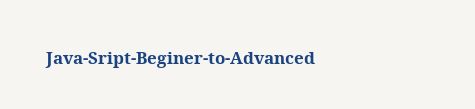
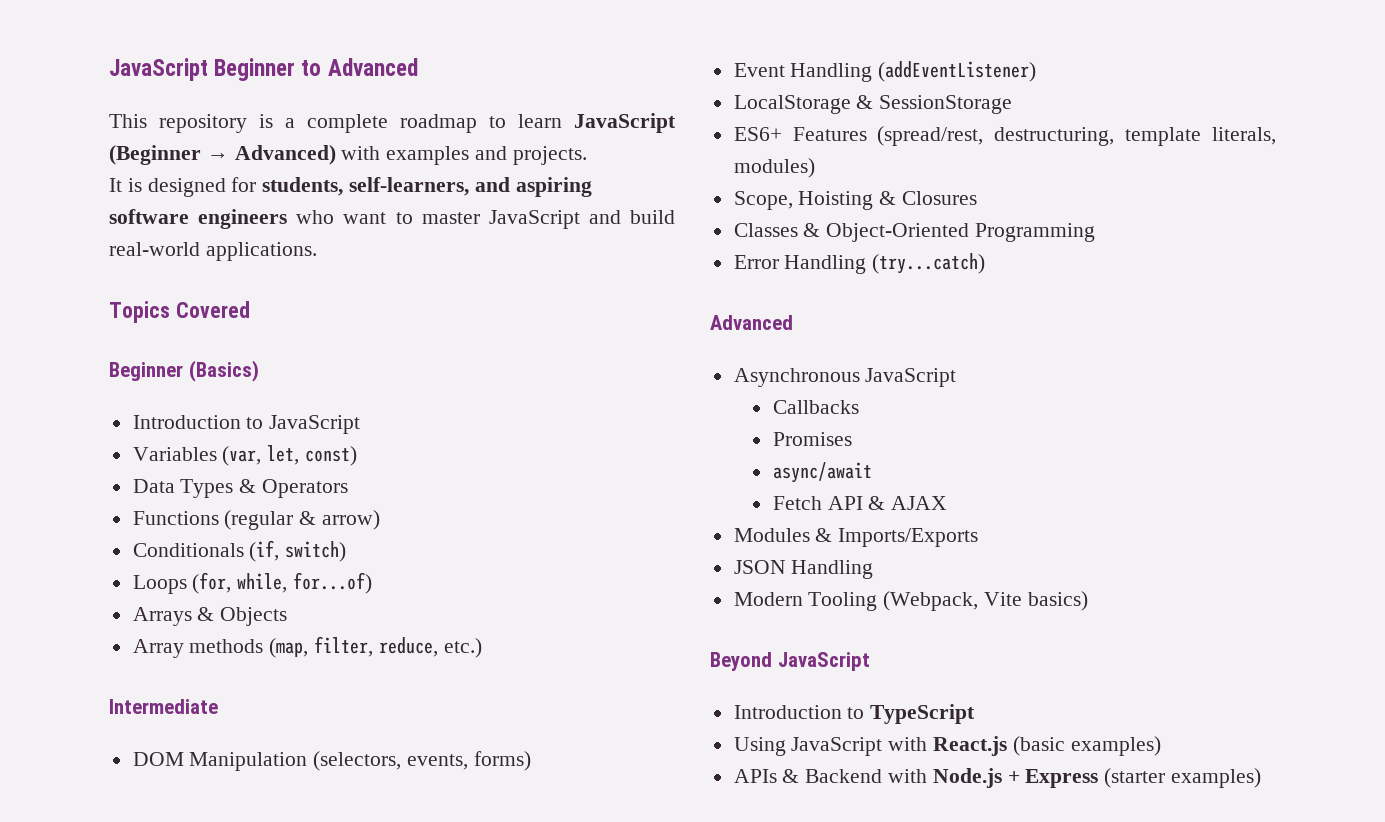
- Java-Sript-Beginer-to-Advanced
+ JavaScript Beginner to Advanced
+ This repository is a complete roadmap to learn JavaScript (Beginner → Advanced) with examples and projects.
+ It is designed for students, self-learners, and aspiring software engineers who want to master JavaScript and build real-world applications.
+ Topics Covered
+ Beginner (Basics)
+ Introduction to JavaScript
+ Variables (var, let, const)
+ Data Types & Operators
+ Functions (regular & arrow)
+ Conditionals (if, switch)
+ Loops (for, while, for...of)
+ Arrays & Objects
+ Array methods (map, filter, reduce, etc.)
+ Intermediate
+ DOM Manipulation (selectors, events, forms)
+ Event Handling (addEventListener)
+ LocalStorage & SessionStorage
+ ES6+ Features (spread/rest, destructuring, template literals, modules)
+ Scope, Hoisting & Closures
+ Classes & Object-Oriented Programming
+ Error Handling (try...catch)
+ Advanced
+ Asynchronous JavaScript
+ Callbacks
+ Promises
+ async/await
+ Fetch API & AJAX
+ Modules & Imports/Exports
+ JSON Handling
+ Modern Tooling (Webpack, Vite basics)
+ Beyond JavaScript
+ Introduction to TypeScript
+ Using JavaScript with React.js (basic examples)
+ APIs & Backend with Node.js + Express (starter examples)

